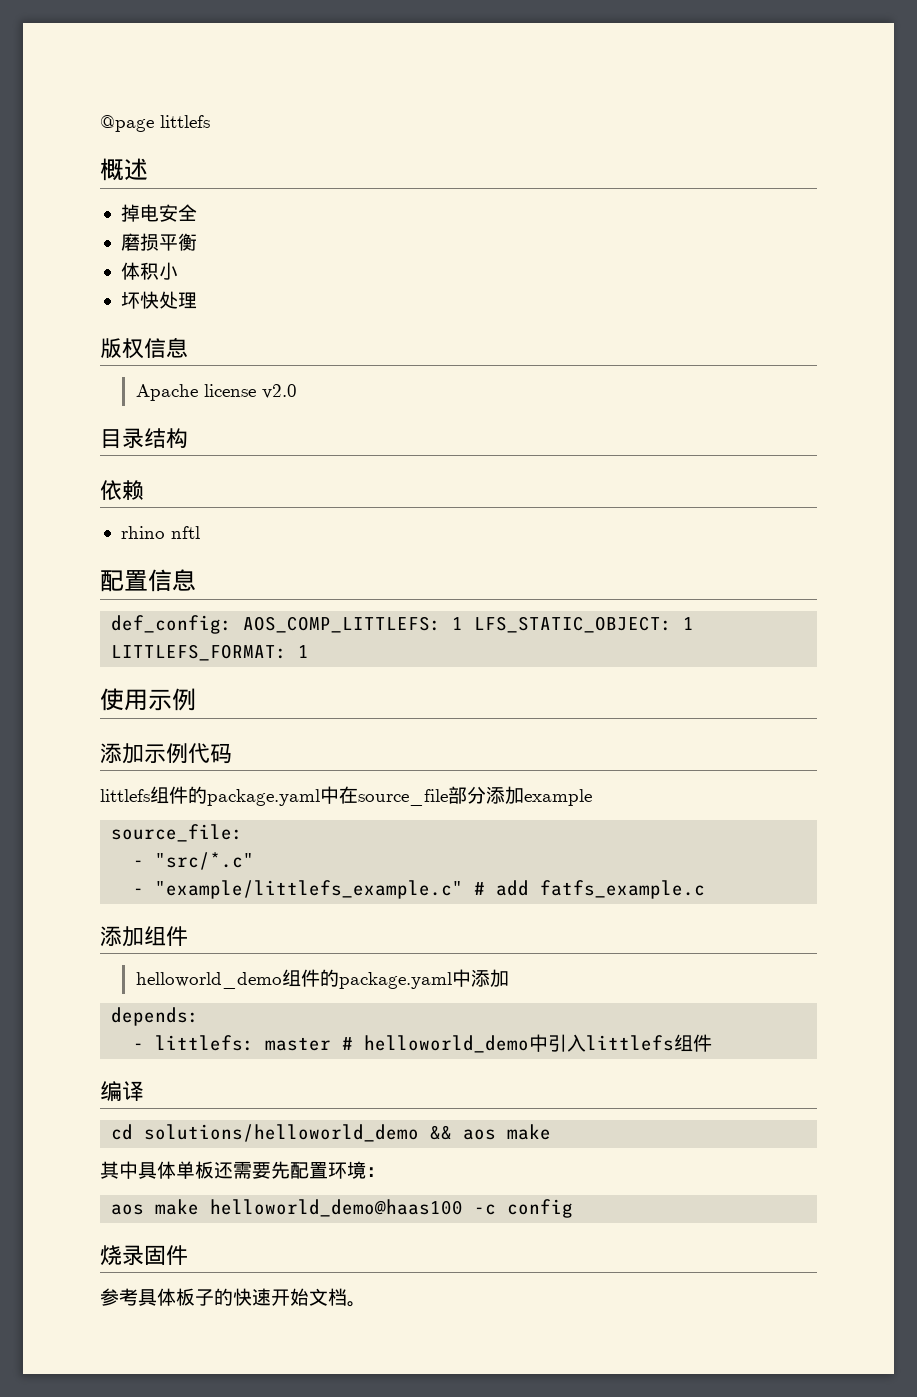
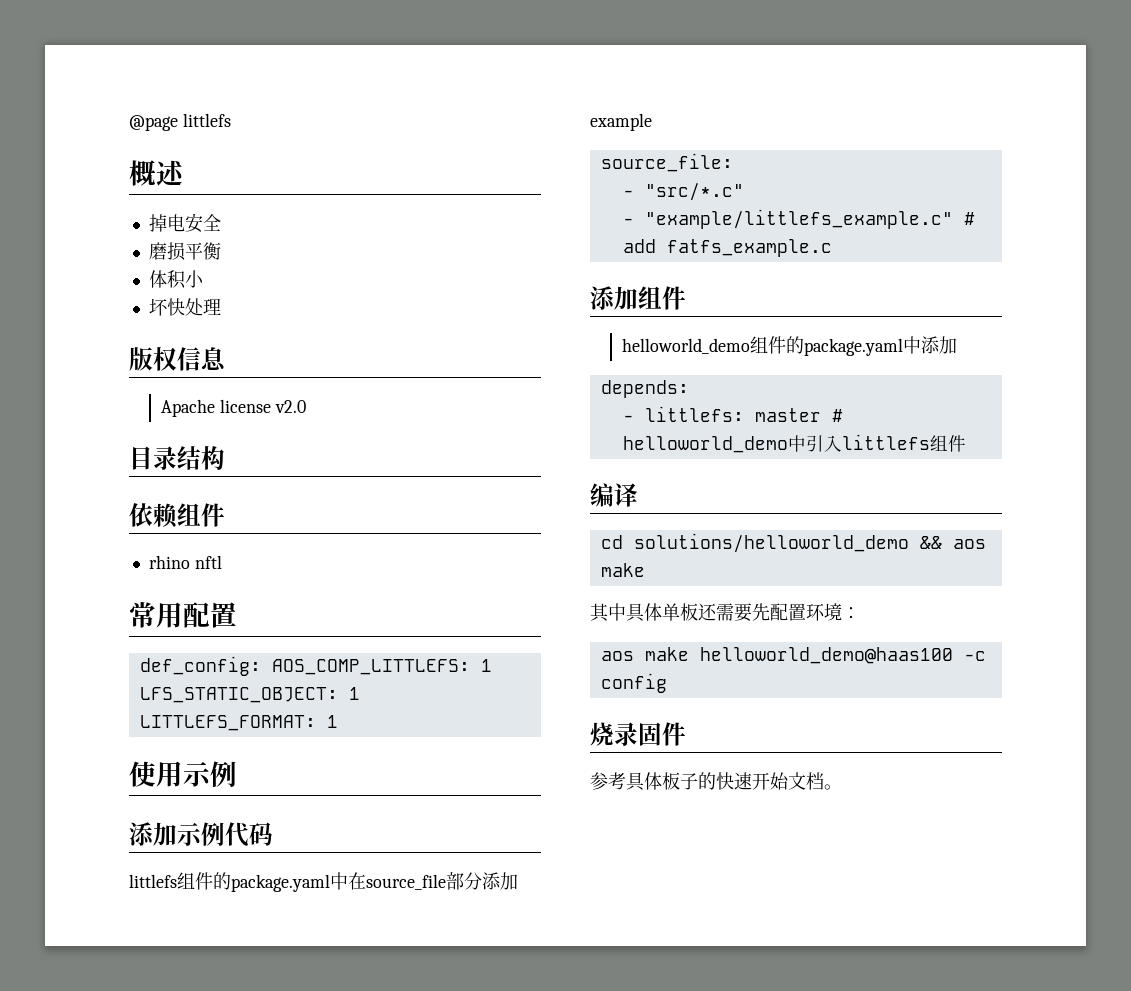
- 依赖
+ 依赖组件
- 配置信息
+ 常用配置

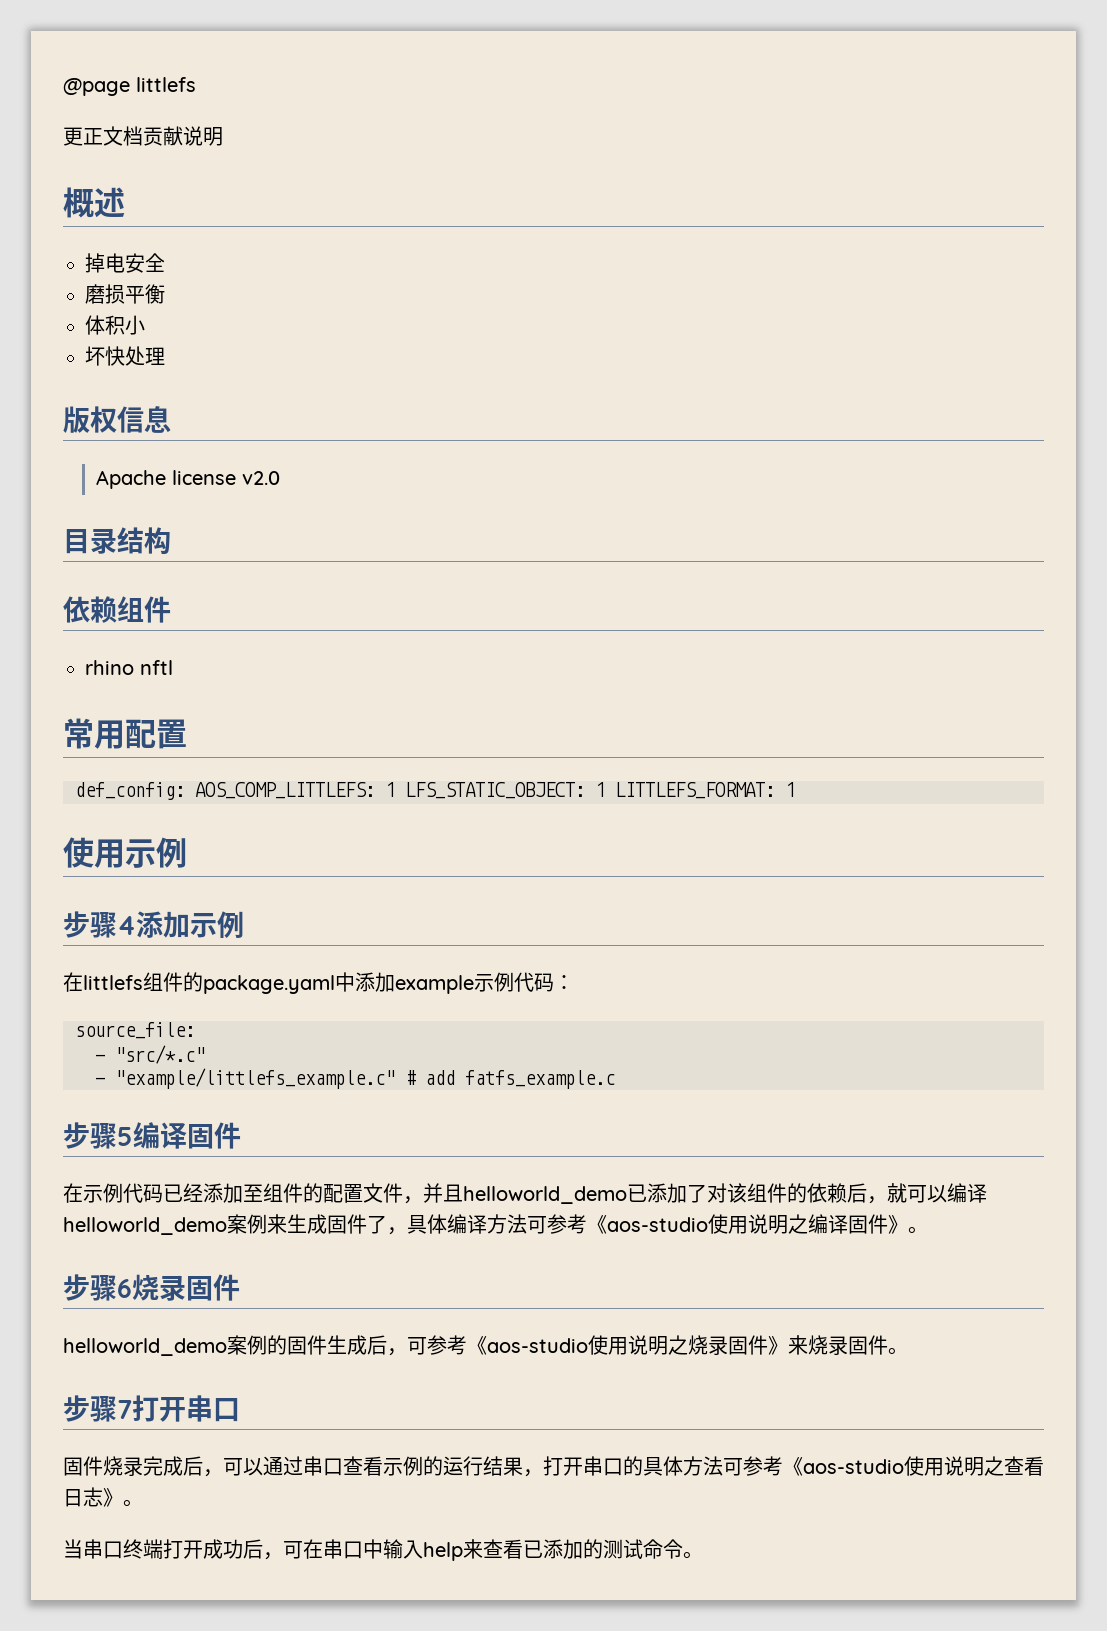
+ 更正文档贡献说明
- 添加示例代码
- littlefs组件的package.yaml中在source_file部分添加example
+ 步骤4添加示例
+ 在littlefs组件的package.yaml中添加example示例代码：
- 添加组件
- helloworld_demo组件的package.yaml中添加
- depends:
- - littlefs: master # helloworld_demo中引入littlefs组件
- 编译
- cd solutions/helloworld_demo && aos make
- 其中具体单板还需要先配置环境：
- aos make helloworld_demo@haas100 -c config
- 烧录固件
- 参考具体板子的快速开始文档。
+ 步骤5编译固件
+ 在示例代码已经添加至组件的配置文件，并且helloworld_demo已添加了对该组件的依赖后，就可以编译helloworld_demo案例来生成固件了，具体编译方法可参考《aos-studio使用说明之编译固件》。
+ 步骤6烧录固件
+ helloworld_demo案例的固件生成后，可参考《aos-studio使用说明之烧录固件》来烧录固件。
+ 步骤7打开串口
+ 固件烧录完成后，可以通过串口查看示例的运行结果，打开串口的具体方法可参考《aos-studio使用说明之查看日志》。
+ 当串口终端打开成功后，可在串口中输入help来查看已添加的测试命令。

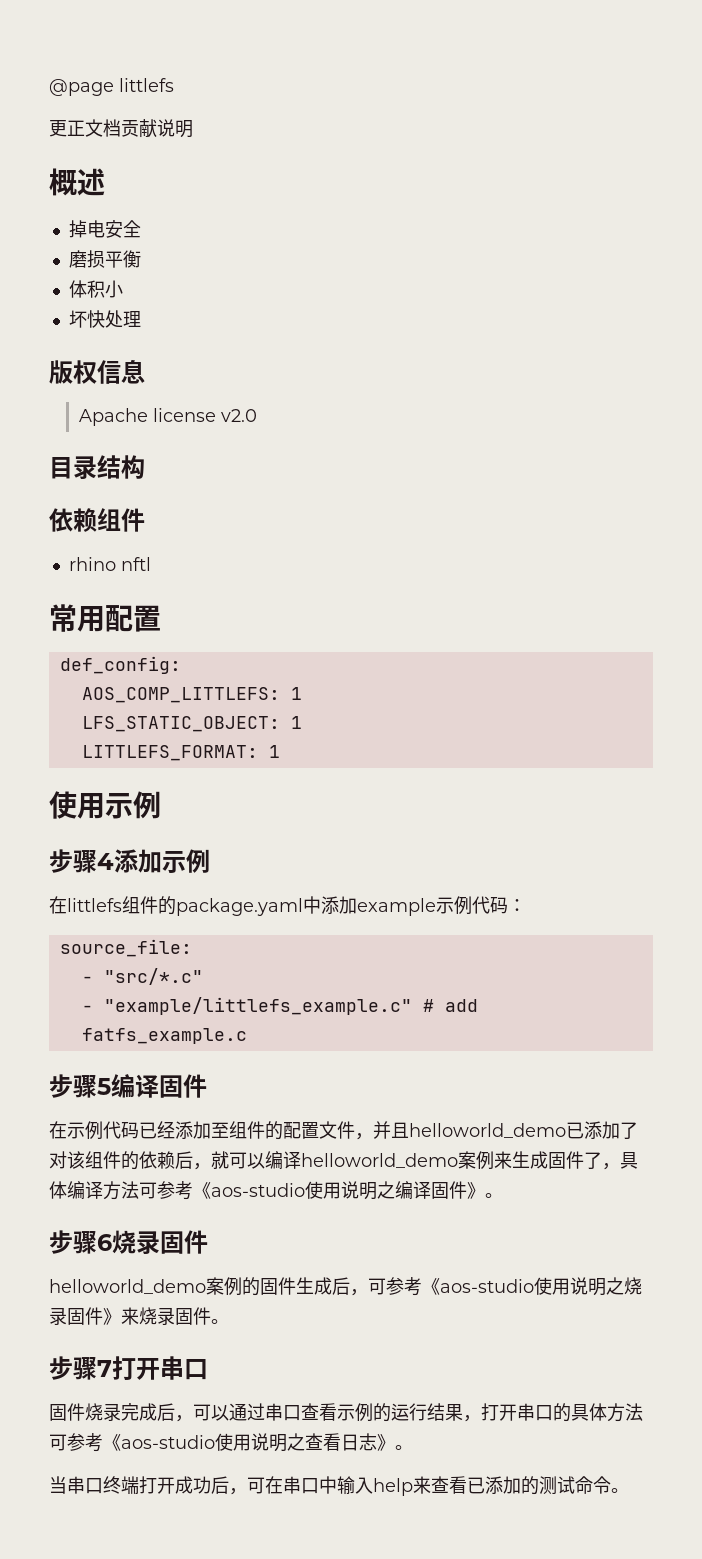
- def_config: AOS_COMP_LITTLEFS: 1 LFS_STATIC_OBJECT: 1 LITTLEFS_FORMAT: 1
+ def_config:
+ AOS_COMP_LITTLEFS: 1
+ LFS_STATIC_OBJECT: 1
+ LITTLEFS_FORMAT: 1

